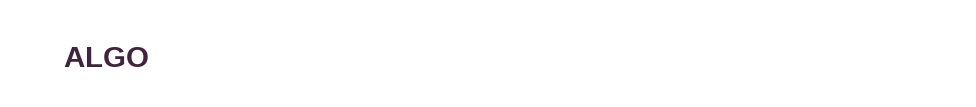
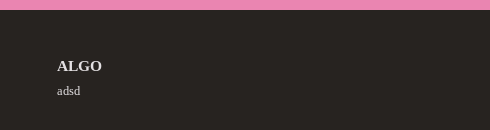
+ adsd

